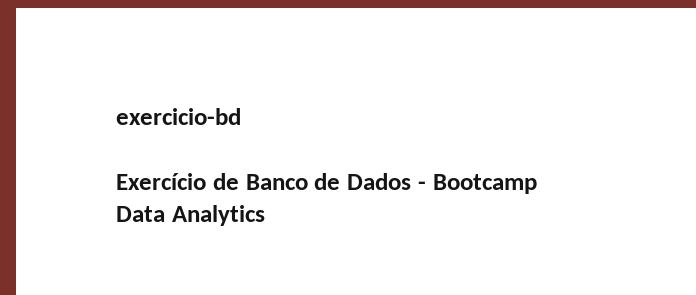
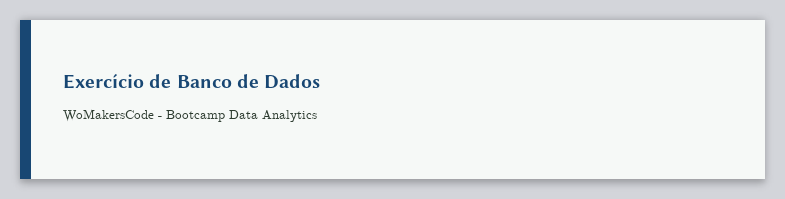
- exercicio-bd
- Exercício de Banco de Dados - Bootcamp Data Analytics
+ Exercício de Banco de Dados
+ WoMakersCode - Bootcamp Data Analytics

